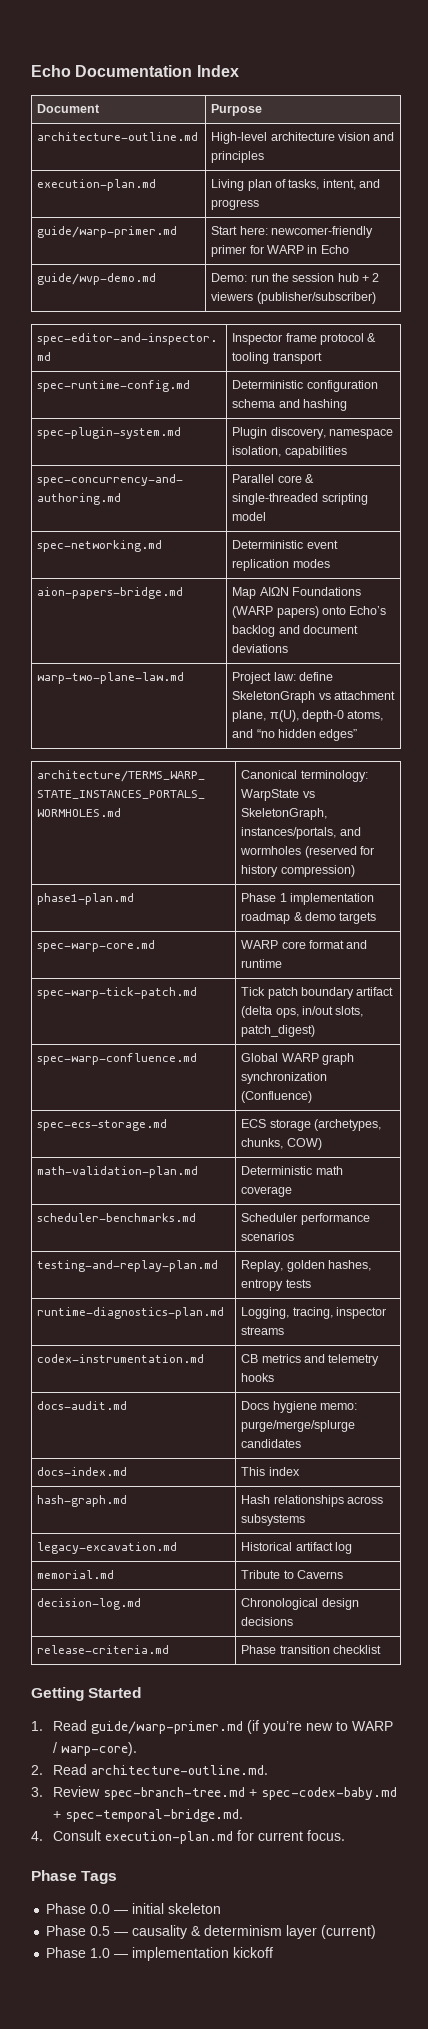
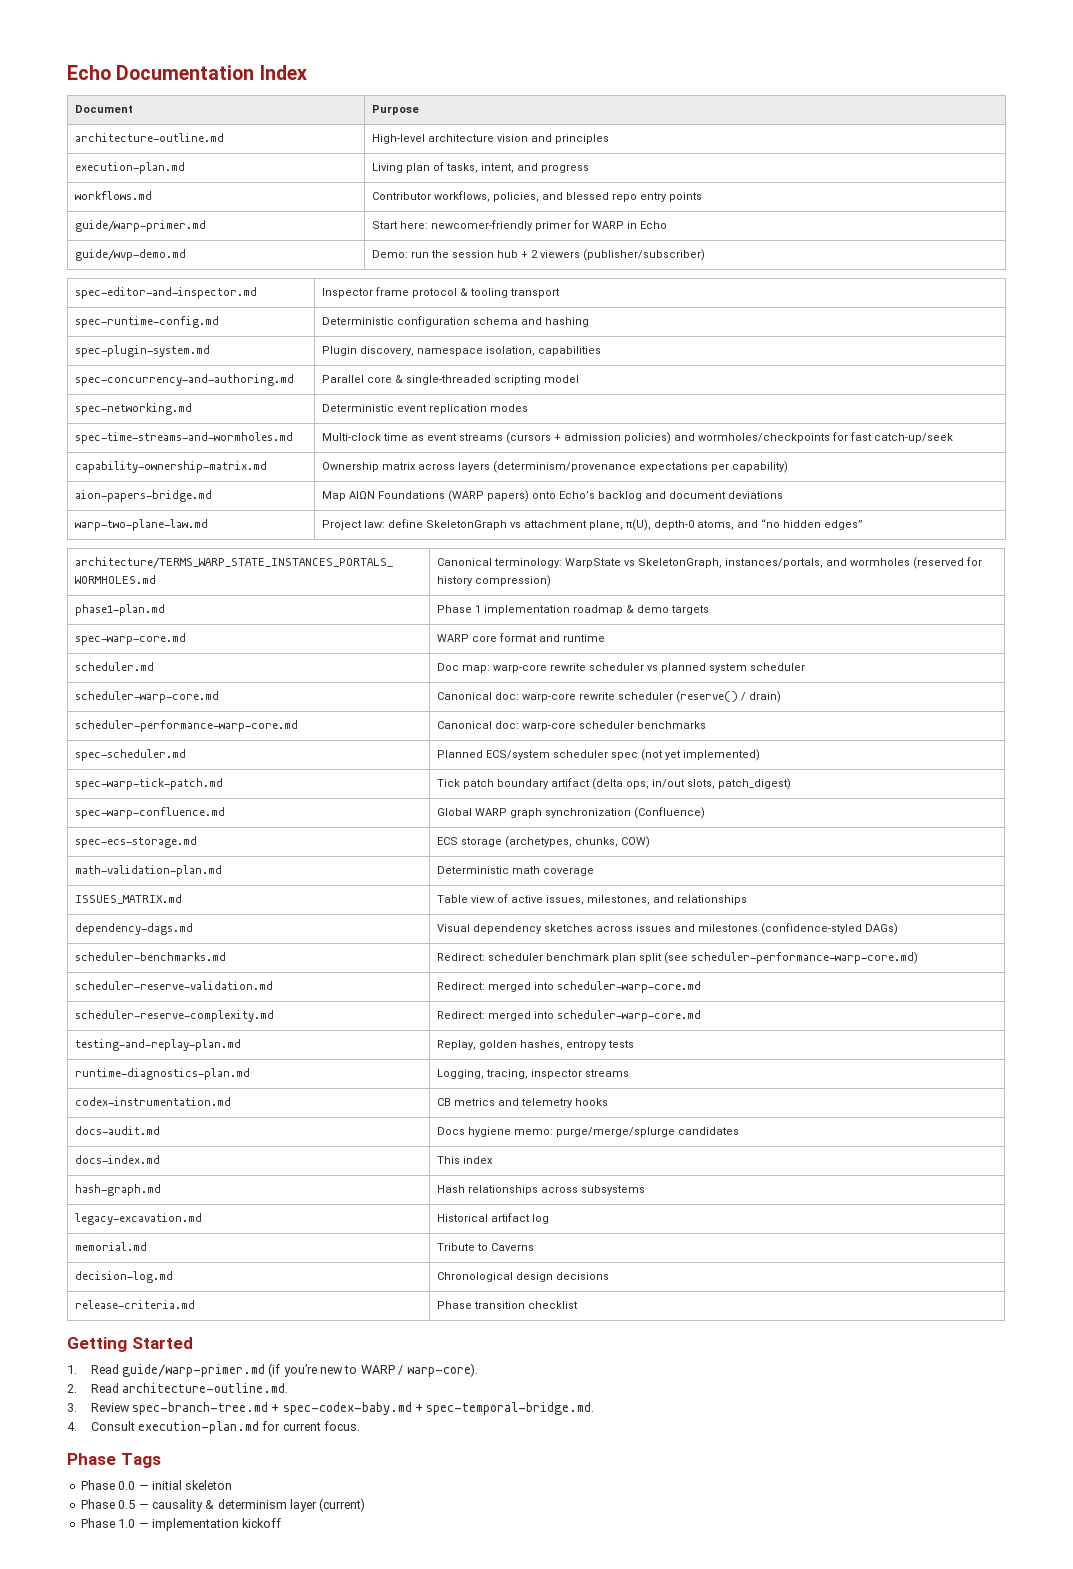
+ workflows.md | Contributor workflows, policies, and blessed repo entry points
+ spec-time-streams-and-wormholes.md | Multi-clock time as event streams (cursors + admission policies) and wormholes/checkpoints for fast catch-up/seek
+ capability-ownership-matrix.md | Ownership matrix across layers (determinism/provenance expectations per capability)
+ scheduler.md | Doc map: warp-core rewrite scheduler vs planned system scheduler
+ scheduler-warp-core.md | Canonical doc: warp-core rewrite scheduler (reserve() / drain)
+ scheduler-performance-warp-core.md | Canonical doc: warp-core scheduler benchmarks
+ spec-scheduler.md | Planned ECS/system scheduler spec (not yet implemented)
- scheduler-benchmarks.md | Scheduler performance scenarios
+ ISSUES_MATRIX.md | Table view of active issues, milestones, and relationships
+ dependency-dags.md | Visual dependency sketches across issues and milestones (confidence-styled DAGs)
+ scheduler-benchmarks.md | Redirect: scheduler benchmark plan split (see scheduler-performance-warp-core.md)
+ scheduler-reserve-validation.md | Redirect: merged into scheduler-warp-core.md
+ scheduler-reserve-complexity.md | Redirect: merged into scheduler-warp-core.md

